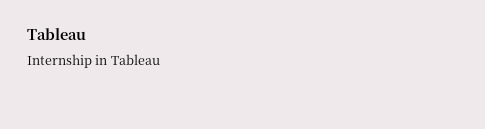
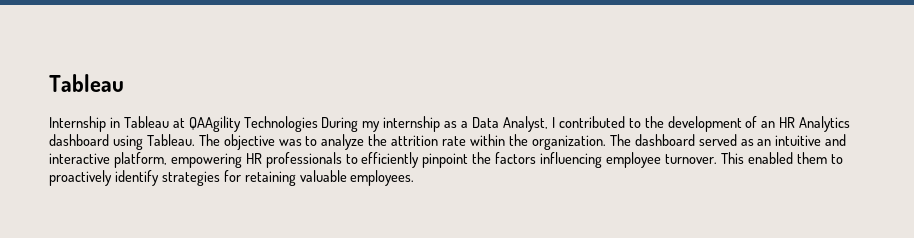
- Internship in Tableau
+ Internship in Tableau at QAAgility Technologies During my internship as a Data Analyst, I contributed to the development of an HR Analytics dashboard using Tableau. The objective was to analyze the attrition rate within the organization. The dashboard served as an intuitive and interactive platform, empowering HR professionals to efficiently pinpoint the factors influencing employee turnover. This enabled them to proactively identify strategies for retaining valuable employees.

